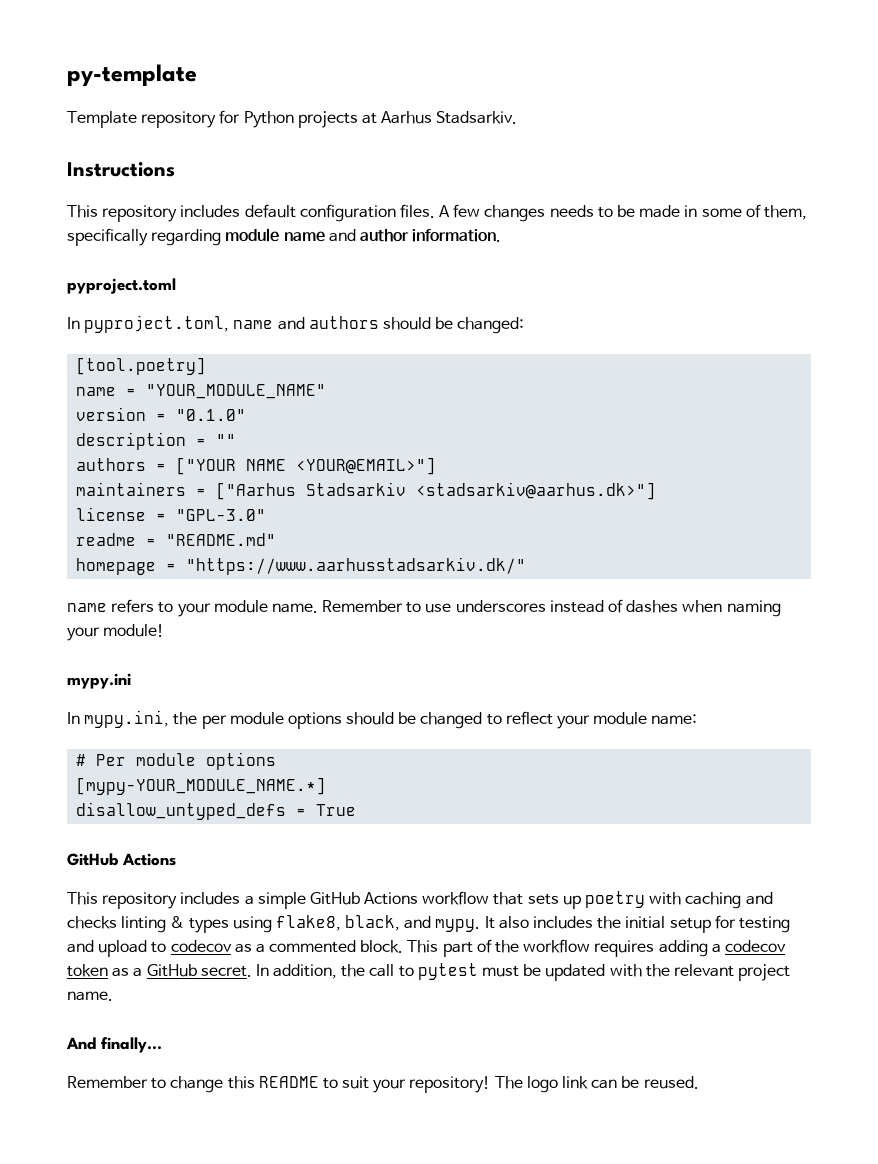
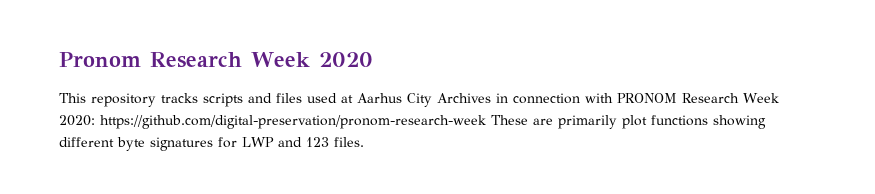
- py-template
- Template repository for Python projects at Aarhus Stadsarkiv.
- Instructions
- This repository includes default configuration files. A few changes needs to be made in some of them, specifically regarding module name and author information.
- pyproject.toml
- In pyproject.toml, name and authors should be changed:
- [tool.poetry]
- name = "YOUR_MODULE_NAME"
- version = "0.1.0"
- description = ""
- authors = ["YOUR NAME <YOUR@EMAIL>"]
- maintainers = ["Aarhus Stadsarkiv <stadsarkiv@aarhus.dk>"]
- license = "GPL-3.0"
- readme = "README.md"
- homepage = "https://www.aarhusstadsarkiv.dk/"
- name refers to your module name. Remember to use underscores instead of dashes when naming your module!
- mypy.ini
- In mypy.ini, the per module options should be changed to reflect your module name:
- # Per module options
- [mypy-YOUR_MODULE_NAME.*]
- disallow_untyped_defs = True
- GitHub Actions
- This repository includes a simple GitHub Actions workflow that sets up poetry with caching and checks linting & types using flake8, black, and mypy. It also includes the initial setup for testing and upload to codecov as a commented block. This part of the workflow requires adding a codecov token as a GitHub secret. In addition, the call to pytest must be updated with the relevant project name.
- And finally...
- Remember to change this README to suit your repository! The logo link can be reused.
+ Pronom Research Week 2020
+ This repository tracks scripts and files used at Aarhus City Archives in connection with PRONOM Research Week 2020: https://github.com/digital-preservation/pronom-research-week These are primarily plot functions showing different byte signatures for LWP and 123 files.

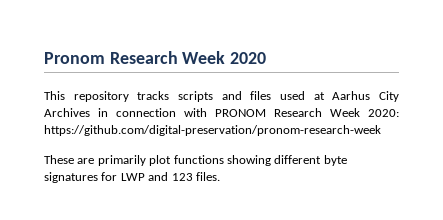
- This repository tracks scripts and files used at Aarhus City Archives in connection with PRONOM Research Week 2020: https://github.com/digital-preservation/pronom-research-week These are primarily plot functions showing different byte signatures for LWP and 123 files.
+ This repository tracks scripts and files used at Aarhus City Archives in connection with PRONOM Research Week 2020: https://github.com/digital-preservation/pronom-research-week
+ These are primarily plot functions showing different byte signatures for LWP and 123 files.

